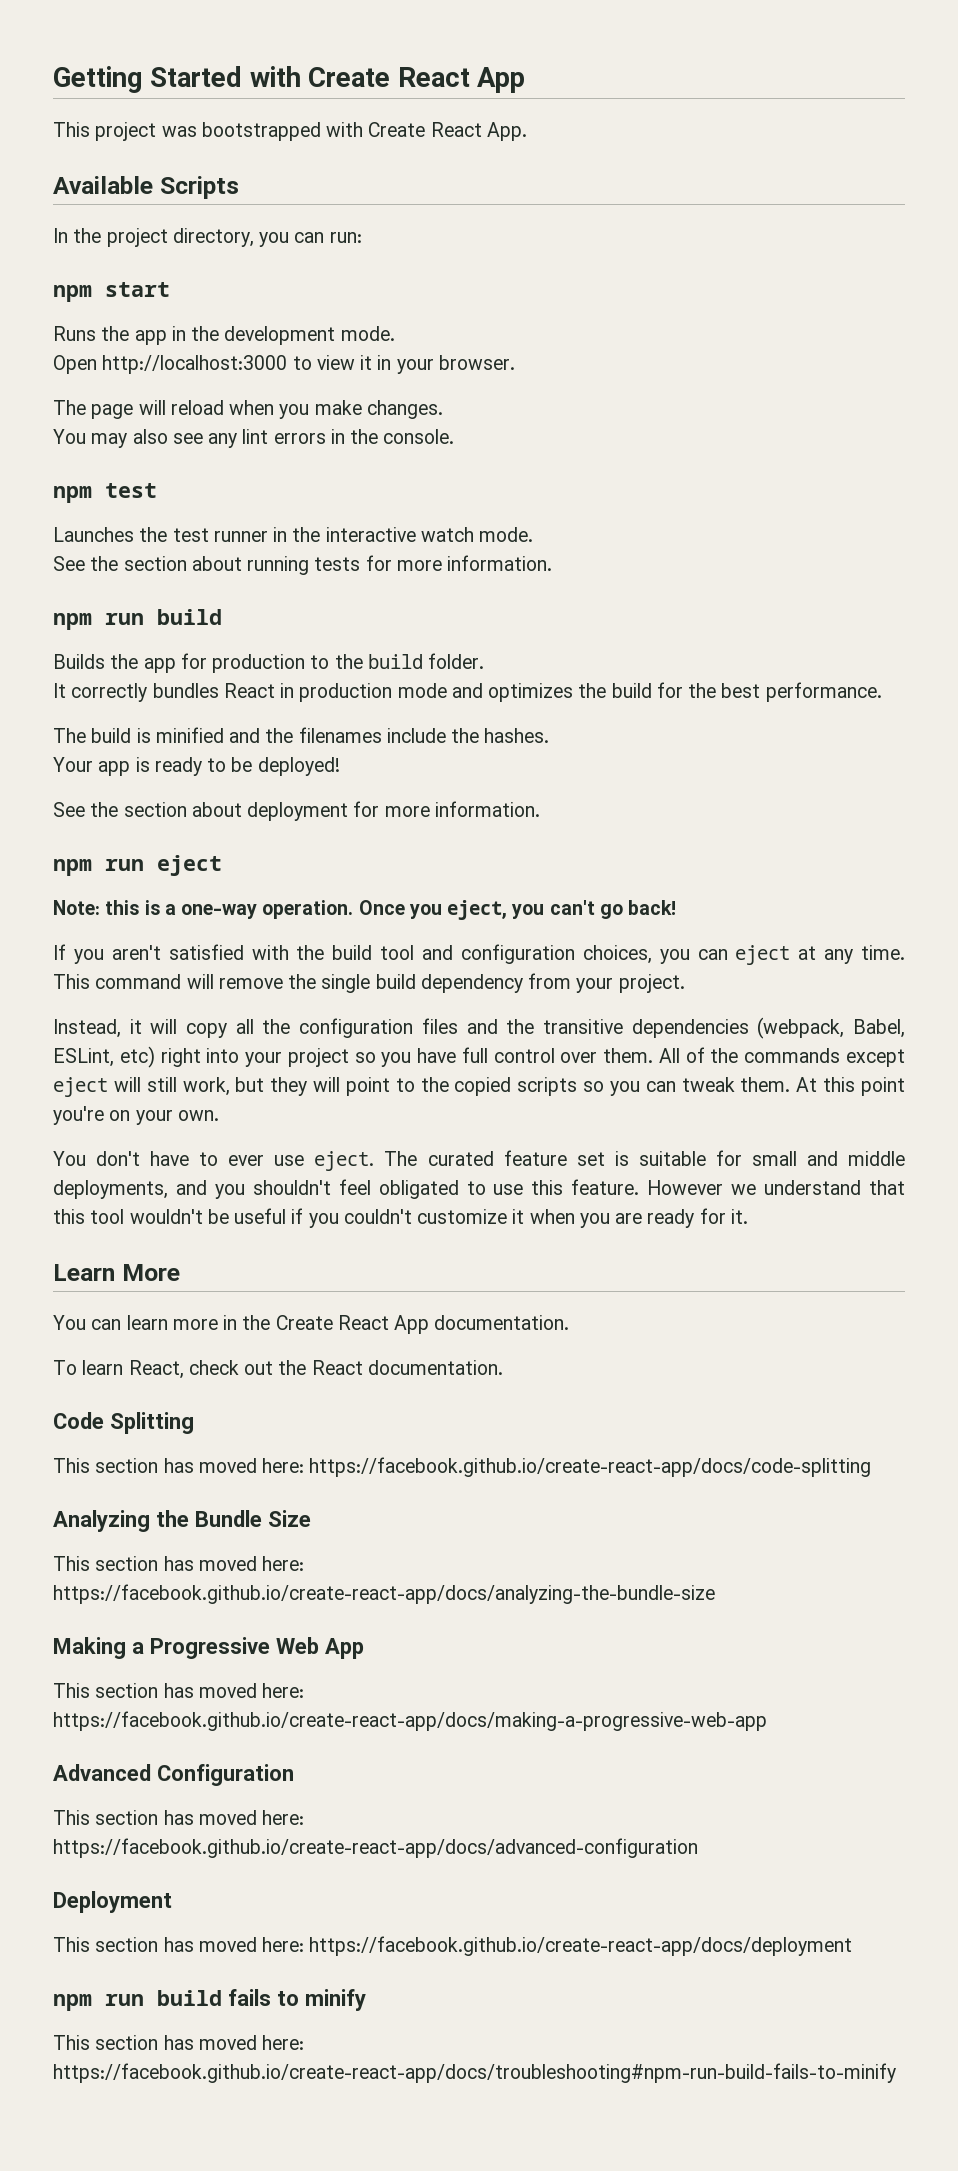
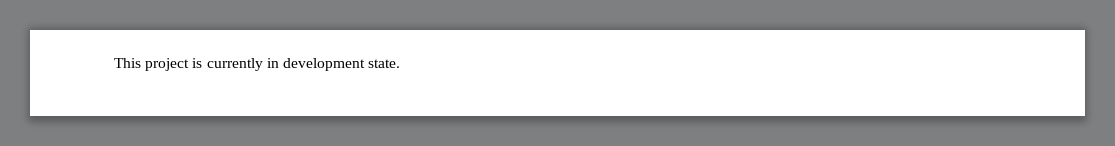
- Getting Started with Create React App
- This project was bootstrapped with Create React App.
- Available Scripts
- In the project directory, you can run:
- npm start
- Runs the app in the development mode.
- Open http://localhost:3000 to view it in your browser.
- The page will reload when you make changes.
- You may also see any lint errors in the console.
- npm test
- Launches the test runner in the interactive watch mode.
- See the section about running tests for more information.
- npm run build
- Builds the app for production to the build folder.
- It correctly bundles React in production mode and optimizes the build for the best performance.
- The build is minified and the filenames include the hashes.
- Your app is ready to be deployed!
- See the section about deployment for more information.
- npm run eject
- Note: this is a one-way operation. Once you eject, you can't go back!
- If you aren't satisfied with the build tool and configuration choices, you can eject at any time. This command will remove the single build dependency from your project.
- Instead, it will copy all the configuration files and the transitive dependencies (webpack, Babel, ESLint, etc) right into your project so you have full control over them. All of the commands except eject will still work, but they will point to the copied scripts so you can tweak them. At this point you're on your own.
- You don't have to ever use eject. The curated feature set is suitable for small and middle deployments, and you shouldn't feel obligated to use this feature. However we understand that this tool wouldn't be useful if you couldn't customize it when you are ready for it.
- Learn More
- You can learn more in the Create React App documentation.
- To learn React, check out the React documentation.
- Code Splitting
- This section has moved here: https://facebook.github.io/create-react-app/docs/code-splitting
- Analyzing the Bundle Size
- This section has moved here: https://facebook.github.io/create-react-app/docs/analyzing-the-bundle-size
- Making a Progressive Web App
- This section has moved here: https://facebook.github.io/create-react-app/docs/making-a-progressive-web-app
- Advanced Configuration
- This section has moved here: https://facebook.github.io/create-react-app/docs/advanced-configuration
- Deployment
- This section has moved here: https://facebook.github.io/create-react-app/docs/deployment
- npm run build fails to minify
- This section has moved here: https://facebook.github.io/create-react-app/docs/troubleshooting#npm-run-build-fails-to-minify
+ This project is currently in development state.

